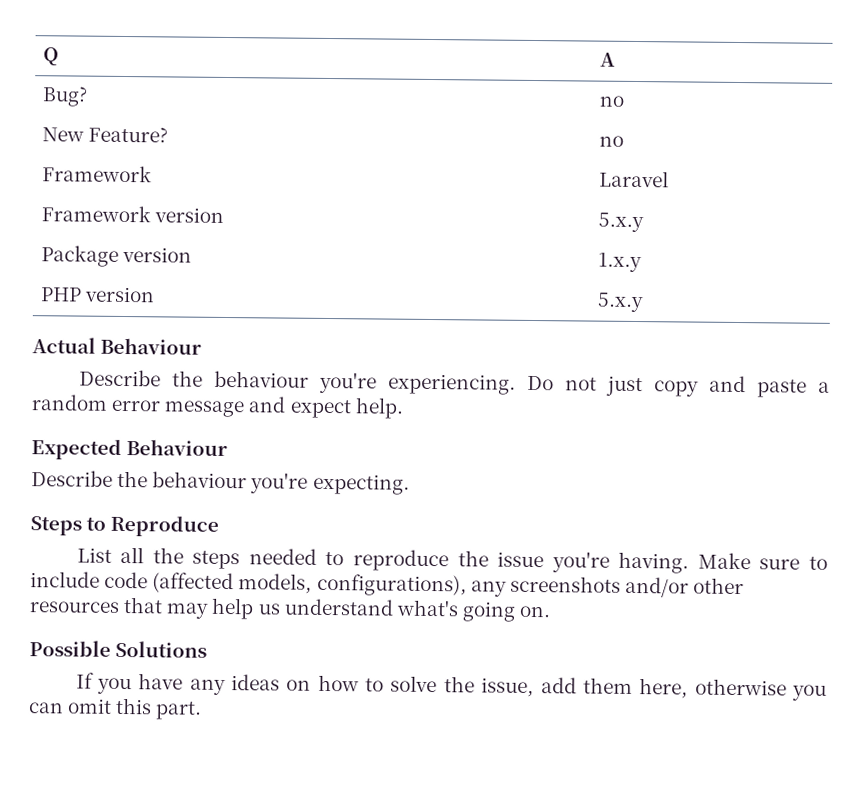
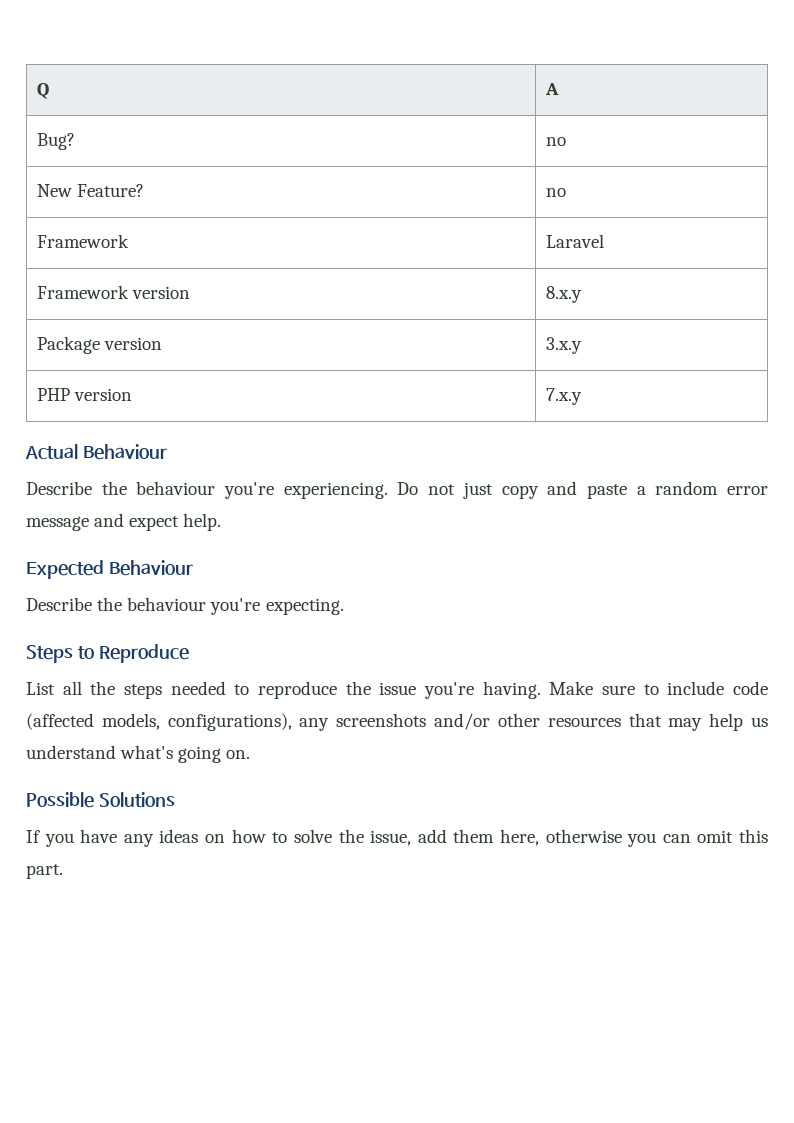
- Framework version | 5.x.y
+ Framework version | 8.x.y
- Package version | 1.x.y
+ Package version | 3.x.y
- PHP version | 5.x.y
+ PHP version | 7.x.y

